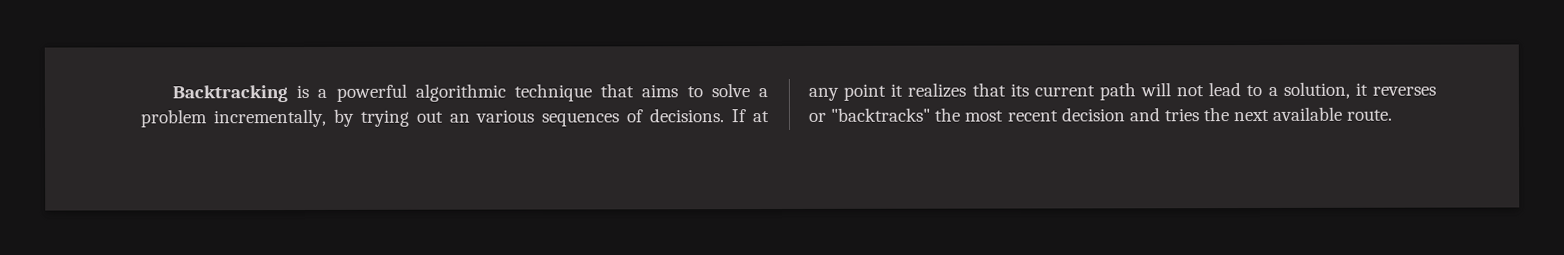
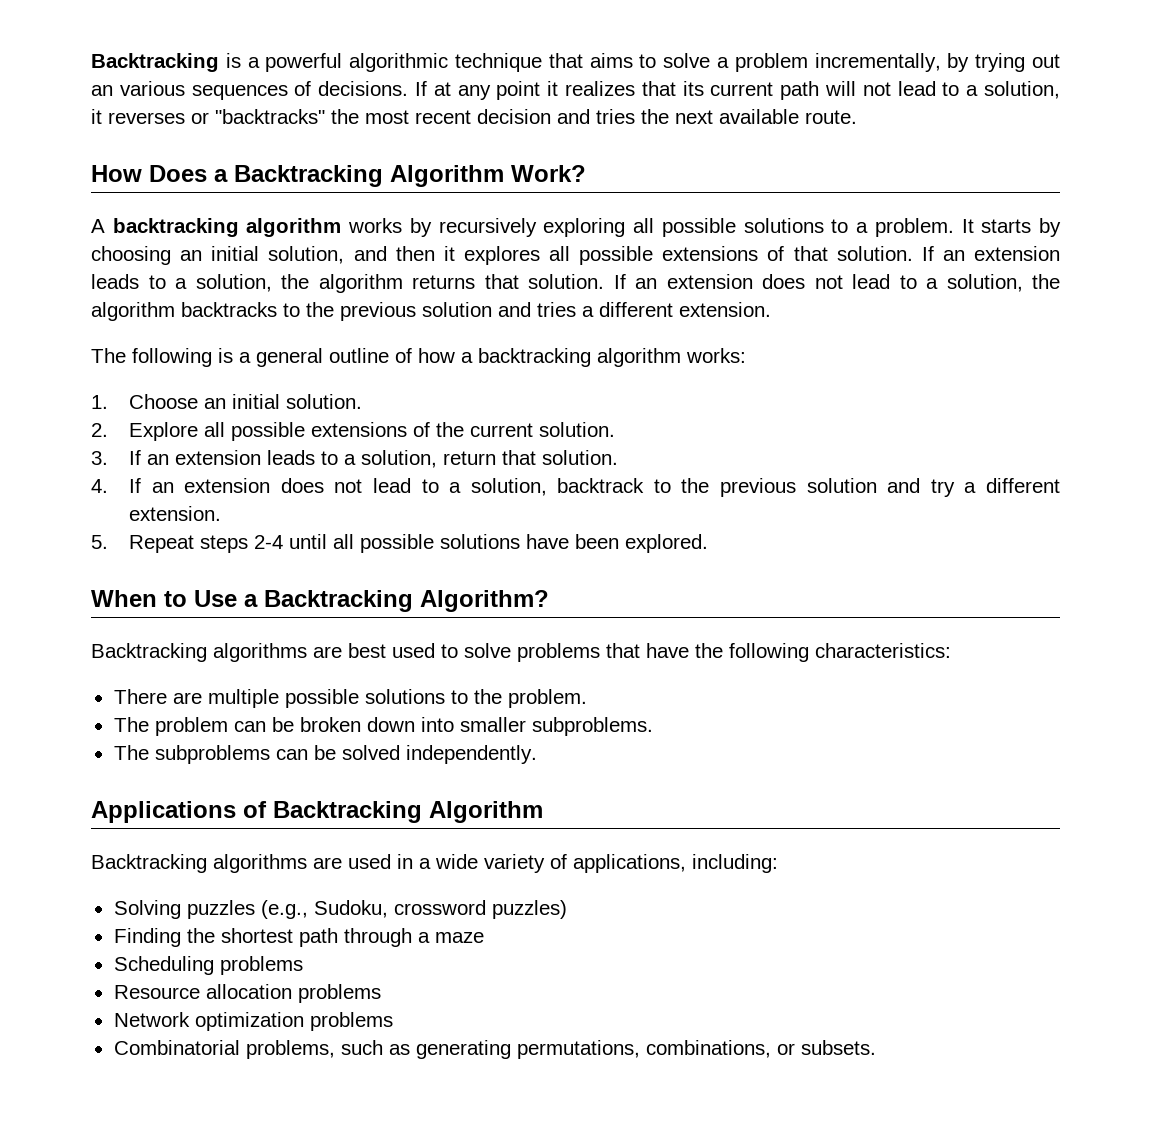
+ How Does a Backtracking Algorithm Work?
+ A backtracking algorithm works by recursively exploring all possible solutions to a problem. It starts by choosing an initial solution, and then it explores all possible extensions of that solution. If an extension leads to a solution, the algorithm returns that solution. If an extension does not lead to a solution, the algorithm backtracks to the previous solution and tries a different extension.
+ The following is a general outline of how a backtracking algorithm works:
+ 1. Choose an initial solution.
+ 2. Explore all possible extensions of the current solution.
+ 3. If an extension leads to a solution, return that solution.
+ 4. If an extension does not lead to a solution, backtrack to the previous solution and try a different extension.
+ 5. Repeat steps 2-4 until all possible solutions have been explored.
+ When to Use a Backtracking Algorithm?
+ Backtracking algorithms are best used to solve problems that have the following characteristics:
+ There are multiple possible solutions to the problem.
+ The problem can be broken down into smaller subproblems.
+ The subproblems can be solved independently.
+ Applications of Backtracking Algorithm
+ Backtracking algorithms are used in a wide variety of applications, including:
+ Solving puzzles (e.g., Sudoku, crossword puzzles)
+ Finding the shortest path through a maze
+ Scheduling problems
+ Resource allocation problems
+ Network optimization problems
+ Combinatorial problems, such as generating permutations, combinations, or subsets.

